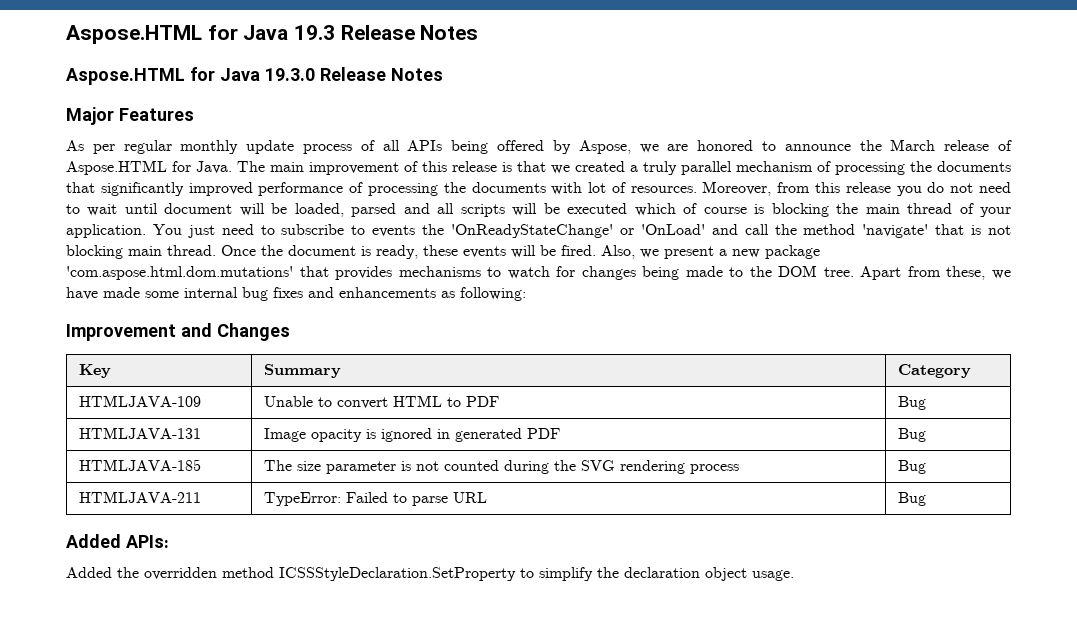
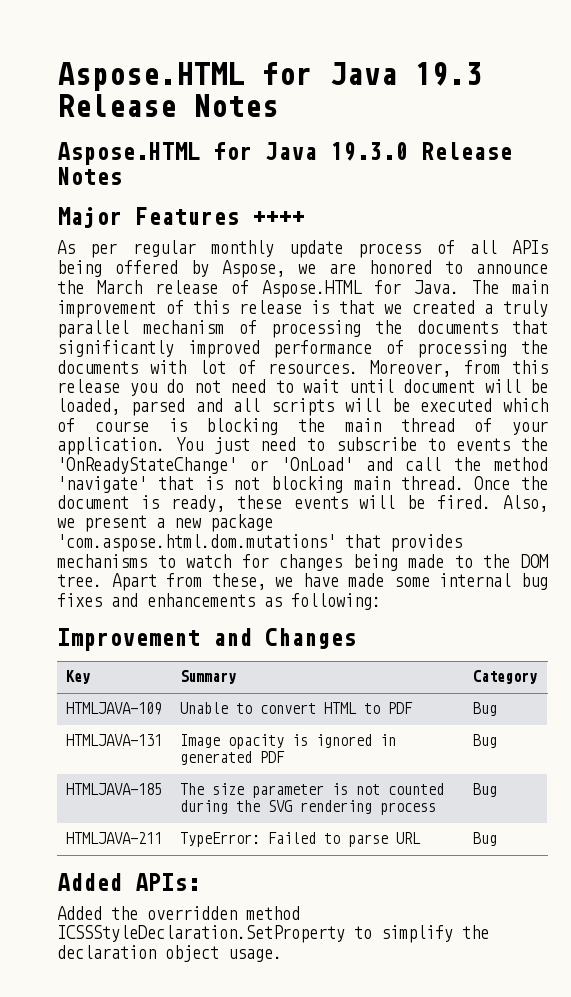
- Major Features
+ Major Features ++++

